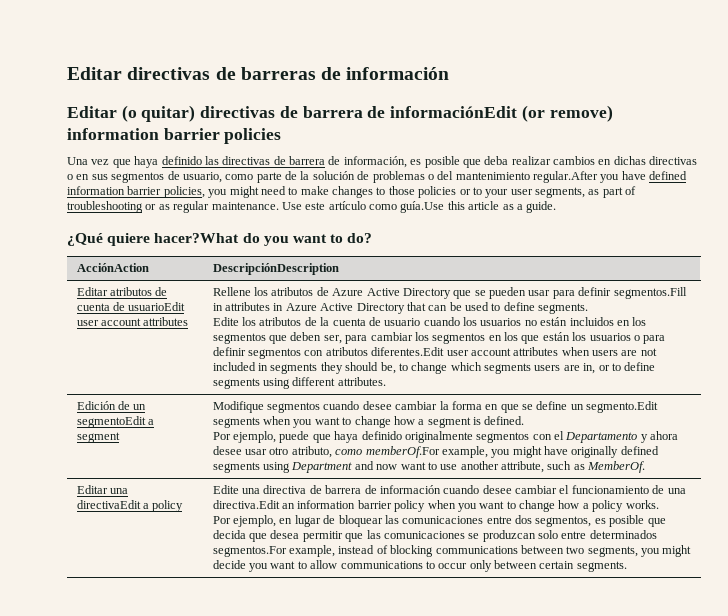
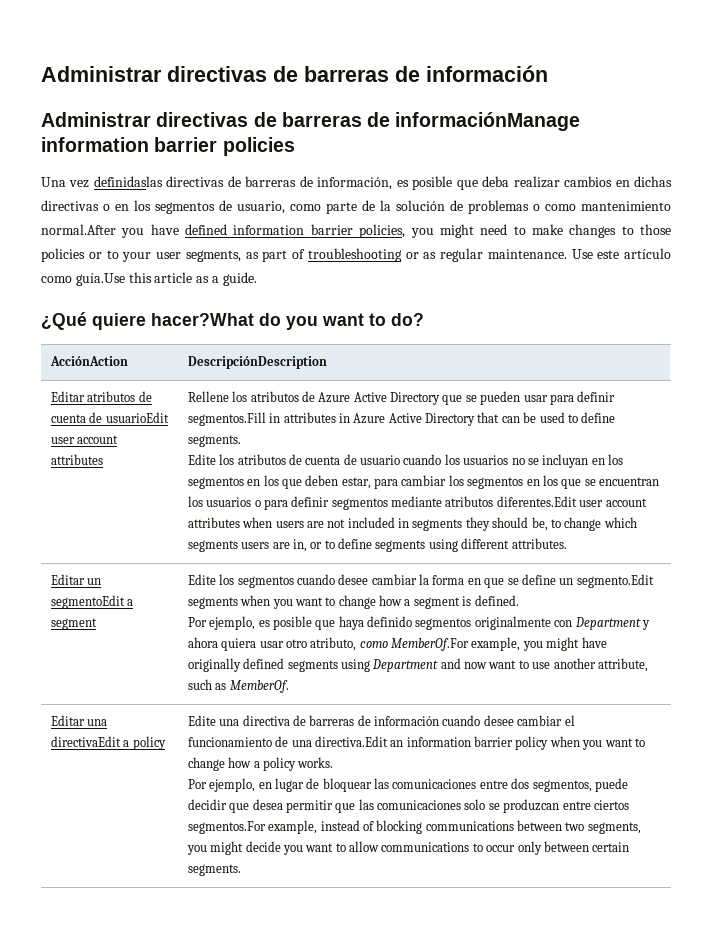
- Editar directivas de barreras de información
+ Administrar directivas de barreras de información
- Editar (o quitar) directivas de barrera de informaciónEdit (or remove) information barrier policies
+ Administrar directivas de barreras de informaciónManage information barrier policies
- Una vez que haya definido las directivas de barrera de información, es posible que deba realizar cambios en dichas directivas o en sus segmentos de usuario, como parte de la solución de problemas o del mantenimiento regular.After you have defined information barrier policies, you might need to make changes to those policies or to your user segments, as part of troubleshooting or as regular maintenance.
+ Una vez definidaslas directivas de barreras de información, es posible que deba realizar cambios en dichas directivas o en los segmentos de usuario, como parte de la solución de problemas o como mantenimiento normal.After you have defined information barrier policies, you might need to make changes to those policies or to your user segments, as part of troubleshooting or as regular maintenance.
- Edite los atributos de la cuenta de usuario cuando los usuarios no están incluidos en los segmentos que deben ser, para cambiar los segmentos en los que están los usuarios o para definir segmentos con atributos diferentes.Edit user account attributes when users are not included in segments they should be, to change which segments users are in, or to define segments using different attributes.
+ Edite los atributos de cuenta de usuario cuando los usuarios no se incluyan en los segmentos en los que deben estar, para cambiar los segmentos en los que se encuentran los usuarios o para definir segmentos mediante atributos diferentes.Edit user account attributes when users are not included in segments they should be, to change which segments users are in, or to define segments using different attributes.
- Edición de un segmentoEdit a segment
+ Editar un segmentoEdit a segment
- Modifique segmentos cuando desee cambiar la forma en que se define un segmento.Edit segments when you want to change how a segment is defined.
+ Edite los segmentos cuando desee cambiar la forma en que se define un segmento.Edit segments when you want to change how a segment is defined.
- Por ejemplo, puede que haya definido originalmente segmentos con el Departamento y ahora desee usar otro atributo, como memberOf.For example, you might have originally defined segments using Department and now want to use another attribute, such as MemberOf.
+ Por ejemplo, es posible que haya definido segmentos originalmente con Department y ahora quiera usar otro atributo, como MemberOf.For example, you might have originally defined segments using Department and now want to use another attribute, such as MemberOf.
- Edite una directiva de barrera de información cuando desee cambiar el funcionamiento de una directiva.Edit an information barrier policy when you want to change how a policy works.
+ Edite una directiva de barreras de información cuando desee cambiar el funcionamiento de una directiva.Edit an information barrier policy when you want to change how a policy works.
- Por ejemplo, en lugar de bloquear las comunicaciones entre dos segmentos, es posible que decida que desea permitir que las comunicaciones se produzcan solo entre determinados segmentos.For example, instead of blocking communications between two segments, you might decide you want to allow communications to occur only between certain segments.
+ Por ejemplo, en lugar de bloquear las comunicaciones entre dos segmentos, puede decidir que desea permitir que las comunicaciones solo se produzcan entre ciertos segmentos.For example, instead of blocking communications between two segments, you might decide you want to allow communications to occur only between certain segments.

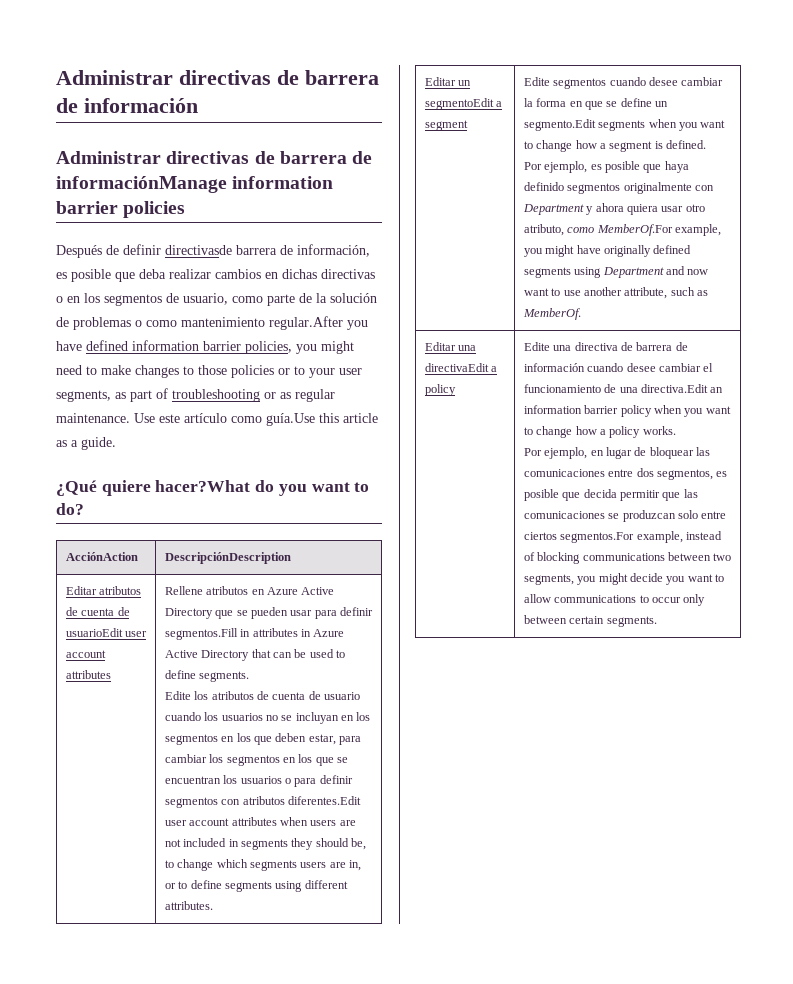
- Administrar directivas de barreras de información
+ Administrar directivas de barrera de información
- Administrar directivas de barreras de informaciónManage information barrier policies
+ Administrar directivas de barrera de informaciónManage information barrier policies
- Una vez definidaslas directivas de barreras de información, es posible que deba realizar cambios en dichas directivas o en los segmentos de usuario, como parte de la solución de problemas o como mantenimiento normal.After you have defined information barrier policies, you might need to make changes to those policies or to your user segments, as part of troubleshooting or as regular maintenance.
+ Después de definir directivasde barrera de información, es posible que deba realizar cambios en dichas directivas o en los segmentos de usuario, como parte de la solución de problemas o como mantenimiento regular.After you have defined information barrier policies, you might need to make changes to those policies or to your user segments, as part of troubleshooting or as regular maintenance.
- Rellene los atributos de Azure Active Directory que se pueden usar para definir segmentos.Fill in attributes in Azure Active Directory that can be used to define segments.
+ Rellene atributos en Azure Active Directory que se pueden usar para definir segmentos.Fill in attributes in Azure Active Directory that can be used to define segments.
- Edite los atributos de cuenta de usuario cuando los usuarios no se incluyan en los segmentos en los que deben estar, para cambiar los segmentos en los que se encuentran los usuarios o para definir segmentos mediante atributos diferentes.Edit user account attributes when users are not included in segments they should be, to change which segments users are in, or to define segments using different attributes.
+ Edite los atributos de cuenta de usuario cuando los usuarios no se incluyan en los segmentos en los que deben estar, para cambiar los segmentos en los que se encuentran los usuarios o para definir segmentos con atributos diferentes.Edit user account attributes when users are not included in segments they should be, to change which segments users are in, or to define segments using different attributes.
- Edite los segmentos cuando desee cambiar la forma en que se define un segmento.Edit segments when you want to change how a segment is defined.
+ Edite segmentos cuando desee cambiar la forma en que se define un segmento.Edit segments when you want to change how a segment is defined.
- Edite una directiva de barreras de información cuando desee cambiar el funcionamiento de una directiva.Edit an information barrier policy when you want to change how a policy works.
+ Edite una directiva de barrera de información cuando desee cambiar el funcionamiento de una directiva.Edit an information barrier policy when you want to change how a policy works.
- Por ejemplo, en lugar de bloquear las comunicaciones entre dos segmentos, puede decidir que desea permitir que las comunicaciones solo se produzcan entre ciertos segmentos.For example, instead of blocking communications between two segments, you might decide you want to allow communications to occur only between certain segments.
+ Por ejemplo, en lugar de bloquear las comunicaciones entre dos segmentos, es posible que decida permitir que las comunicaciones se produzcan solo entre ciertos segmentos.For example, instead of blocking communications between two segments, you might decide you want to allow communications to occur only between certain segments.

